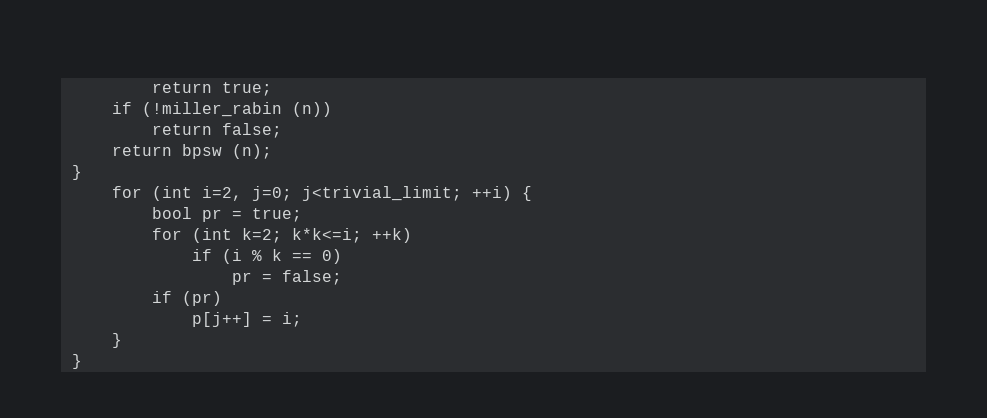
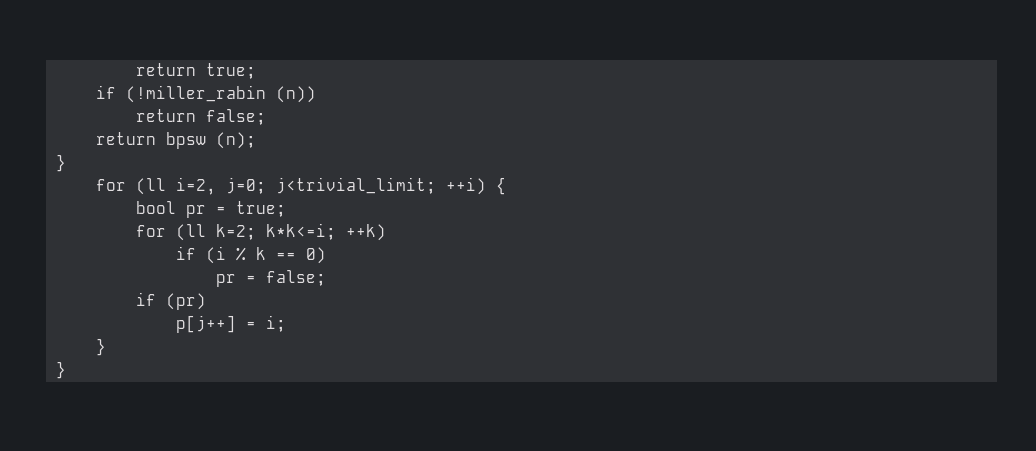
- for (int i=2, j=0; j<trivial_limit; ++i) {
+ for (ll i=2, j=0; j<trivial_limit; ++i) {
- for (int k=2; k*k<=i; ++k)
+ for (ll k=2; k*k<=i; ++k)

